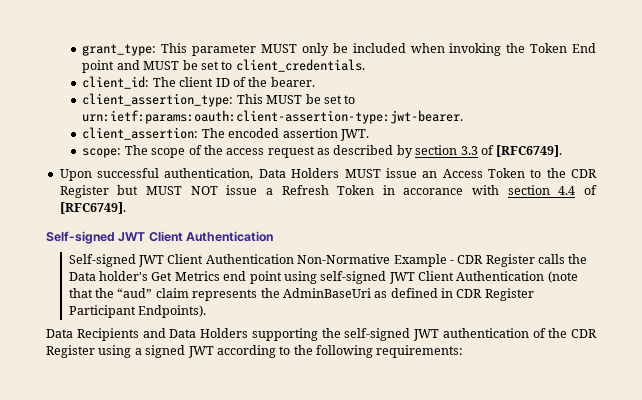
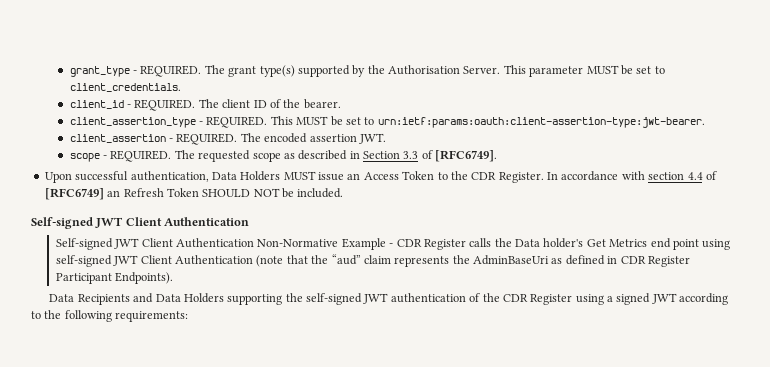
- grant_type: This parameter MUST only be included when invoking the Token End point and MUST be set to client_credentials.
+ grant_type - REQUIRED. The grant type(s) supported by the Authorisation Server. This parameter MUST be set to client_credentials.
- client_id: The client ID of the bearer.
+ client_id - REQUIRED. The client ID of the bearer.
- client_assertion_type: This MUST be set to urn:ietf:params:oauth:client-assertion-type:jwt-bearer.
+ client_assertion_type - REQUIRED. This MUST be set to urn:ietf:params:oauth:client-assertion-type:jwt-bearer.
- client_assertion: The encoded assertion JWT.
+ client_assertion - REQUIRED. The encoded assertion JWT.
- scope: The scope of the access request as described by section 3.3 of [RFC6749].
+ scope - REQUIRED. The requested scope as described in Section 3.3 of [RFC6749].
- Upon successful authentication, Data Holders MUST issue an Access Token to the CDR Register but MUST NOT issue a Refresh Token in accorance with section 4.4 of [RFC6749].
+ Upon successful authentication, Data Holders MUST issue an Access Token to the CDR Register. In accordance with section 4.4 of [RFC6749] an Refresh Token SHOULD NOT be included.

